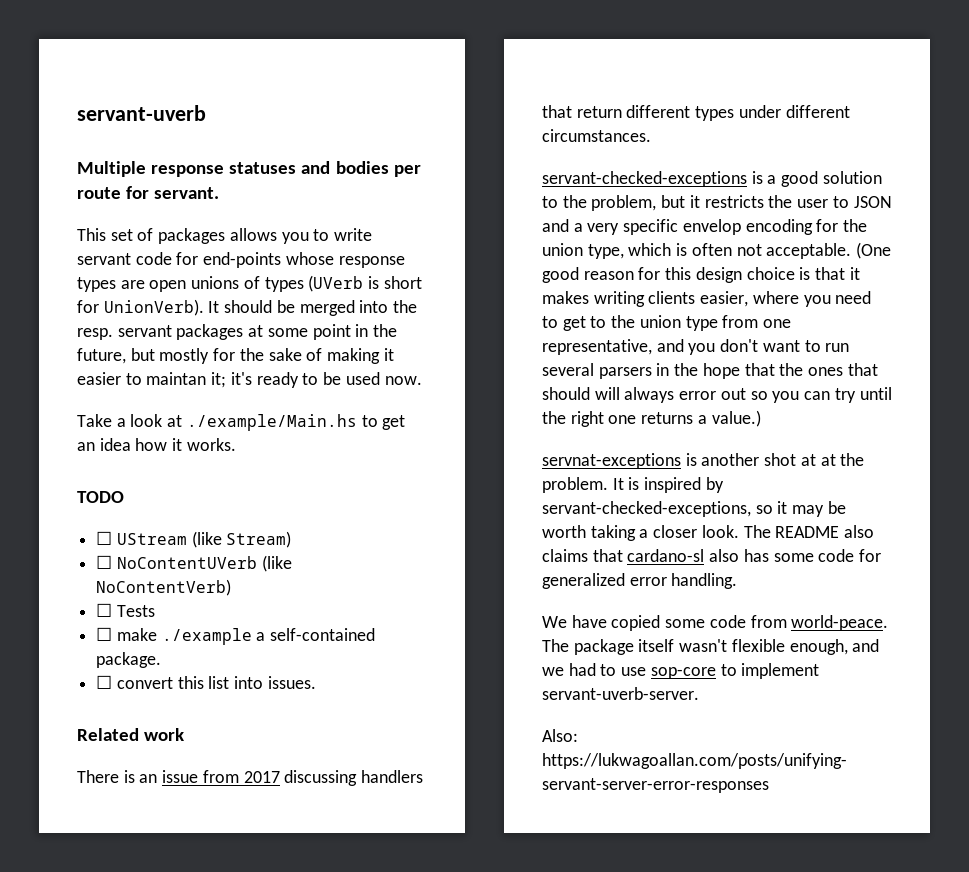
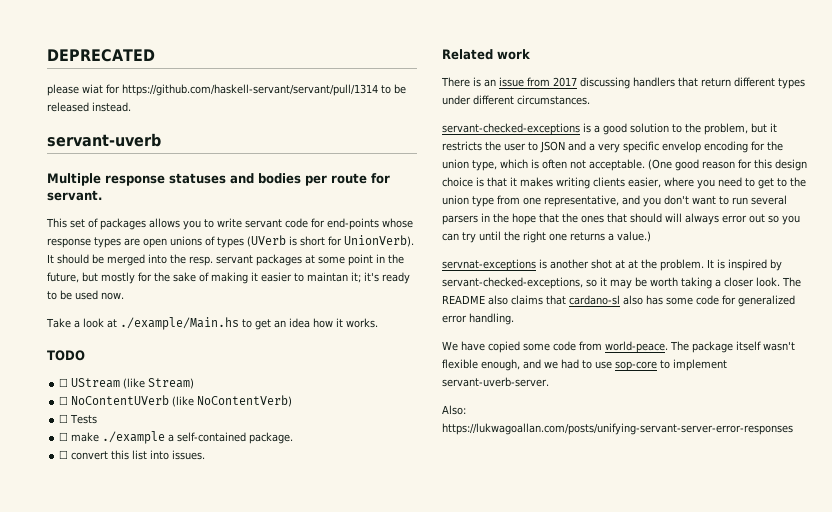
+ DEPRECATED
+ please wiat for https://github.com/haskell-servant/servant/pull/1314 to be released instead.

